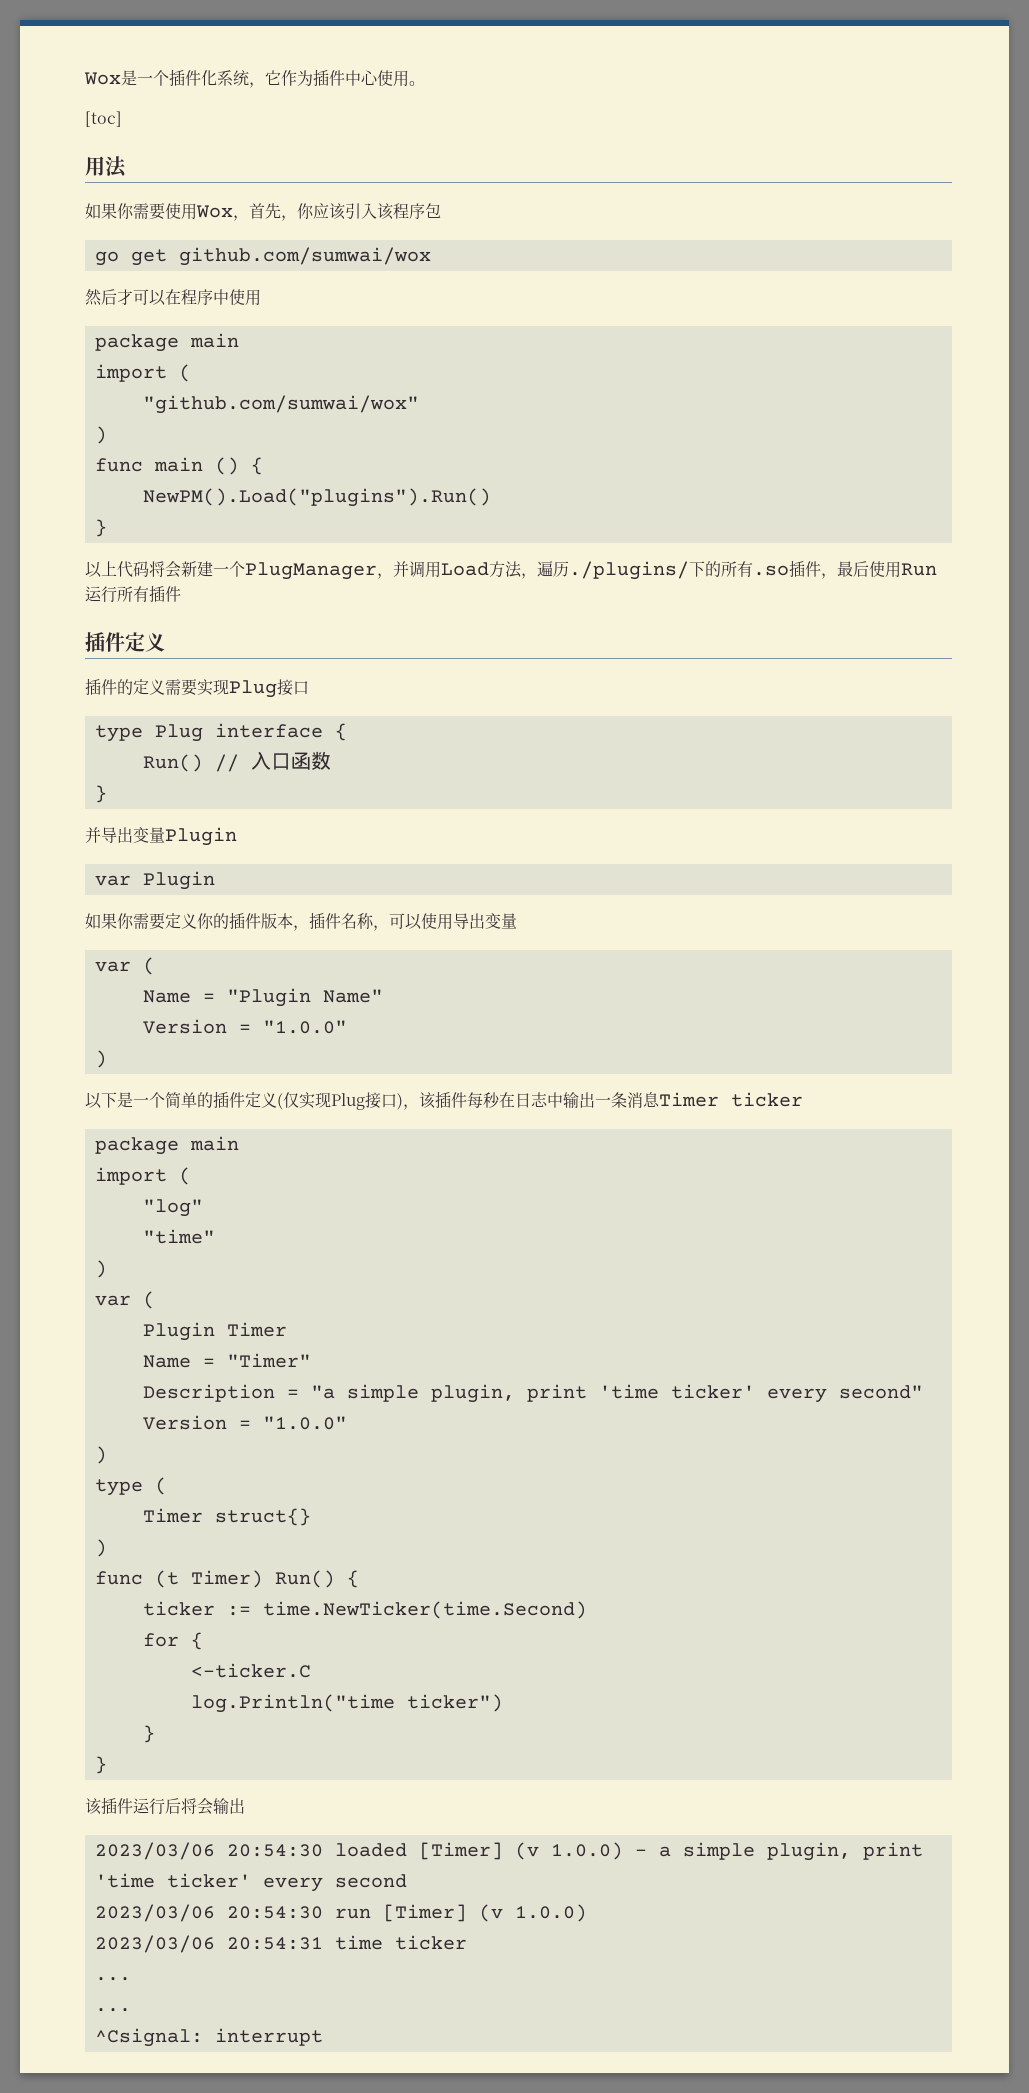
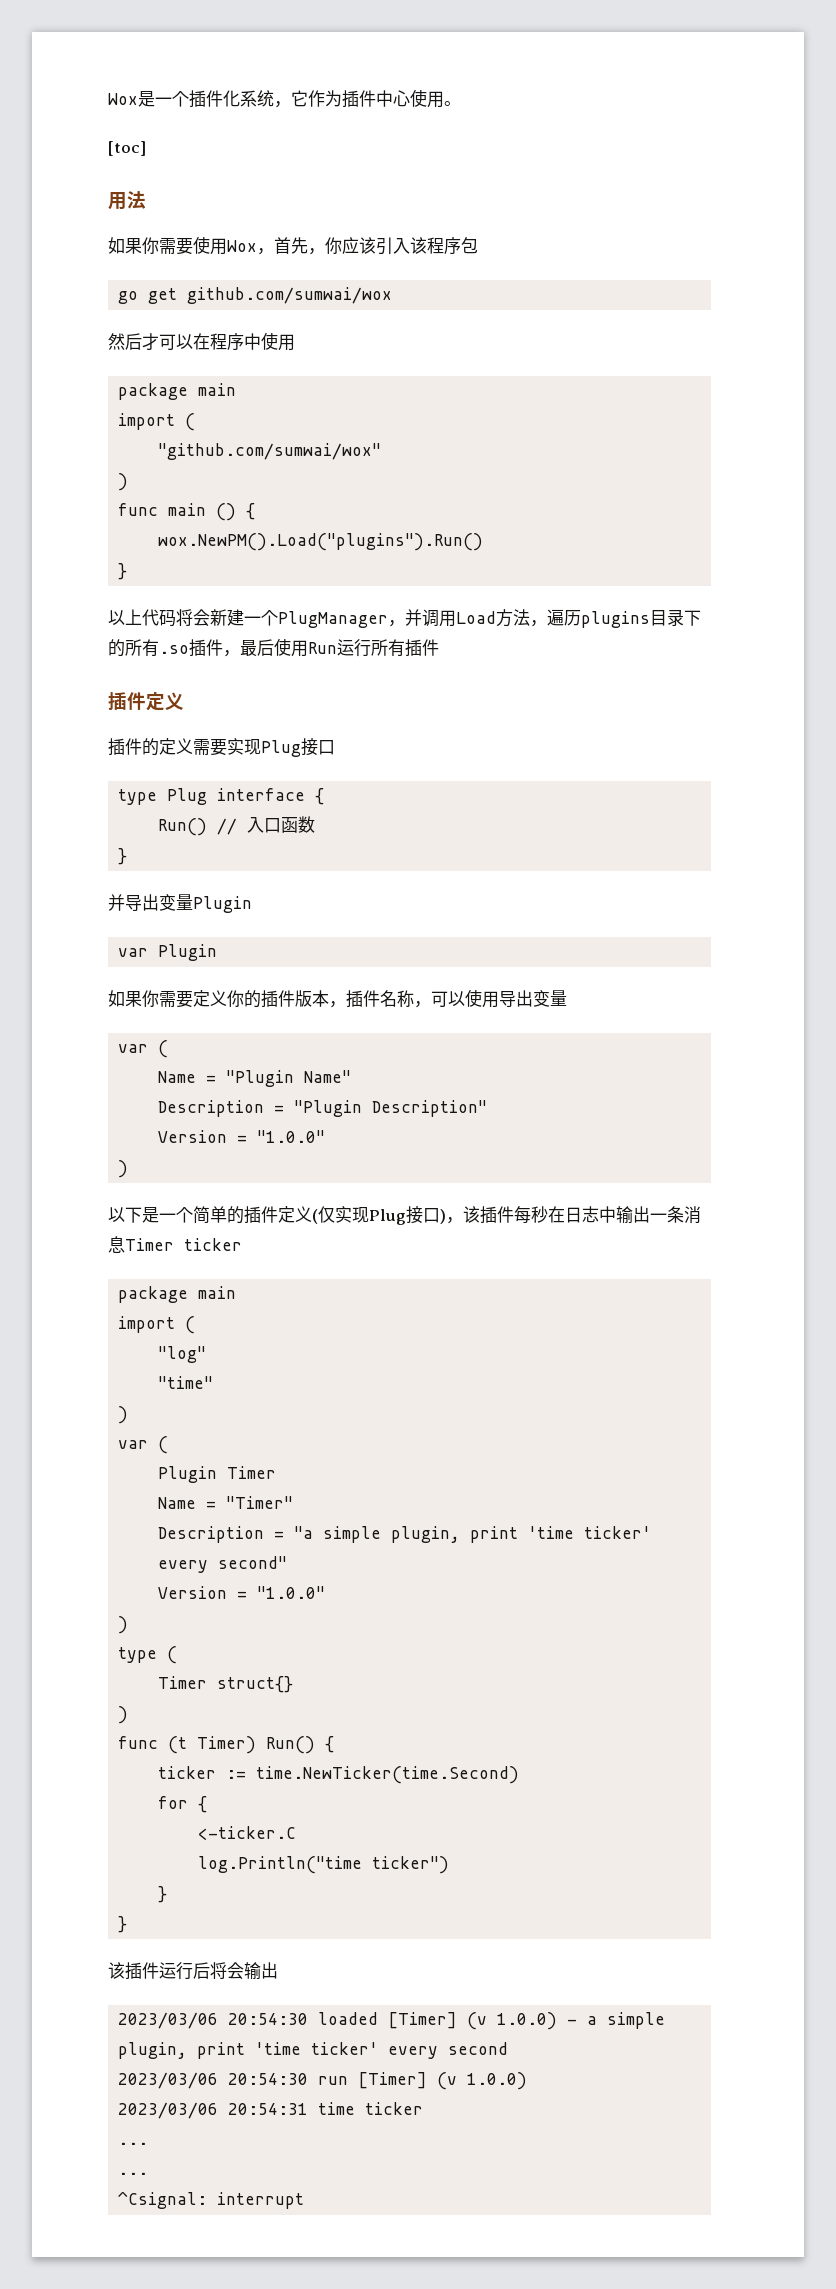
- NewPM().Load("plugins").Run()
+ wox.NewPM().Load("plugins").Run()
- 以上代码将会新建一个PlugManager，并调用Load方法，遍历./plugins/下的所有.so插件，最后使用Run运行所有插件
+ 以上代码将会新建一个PlugManager，并调用Load方法，遍历plugins目录下的所有.so插件，最后使用Run运行所有插件
+ Description = "Plugin Description"

